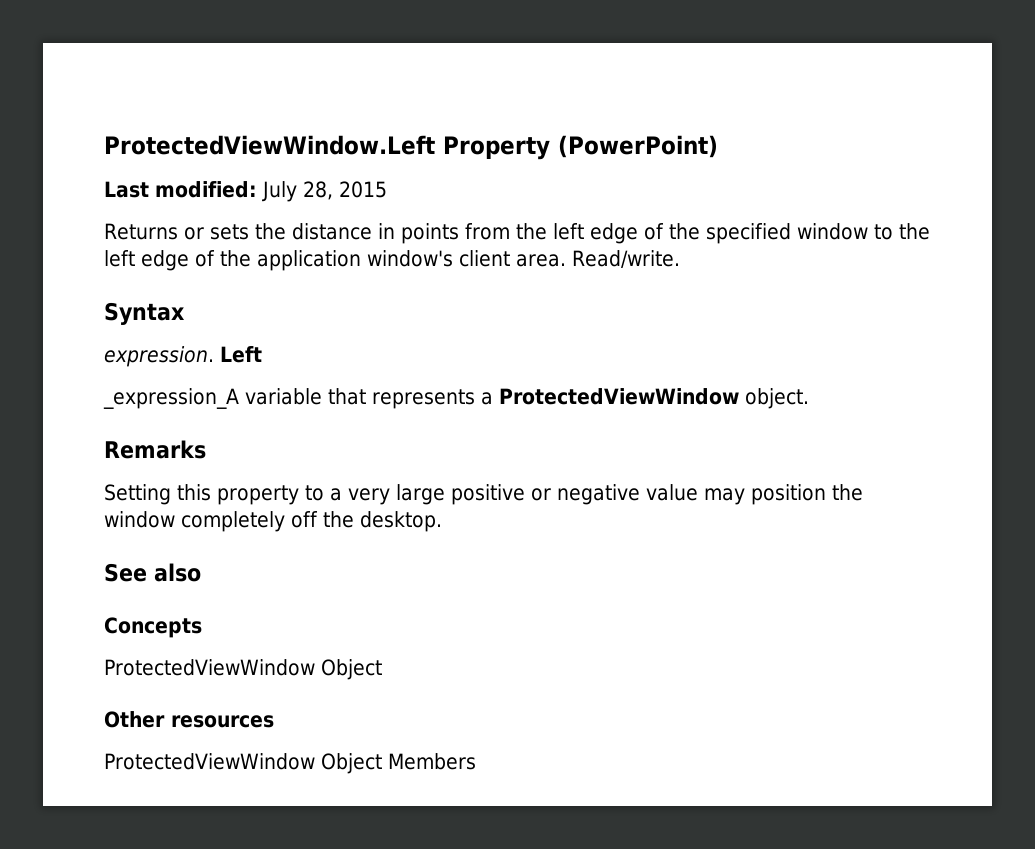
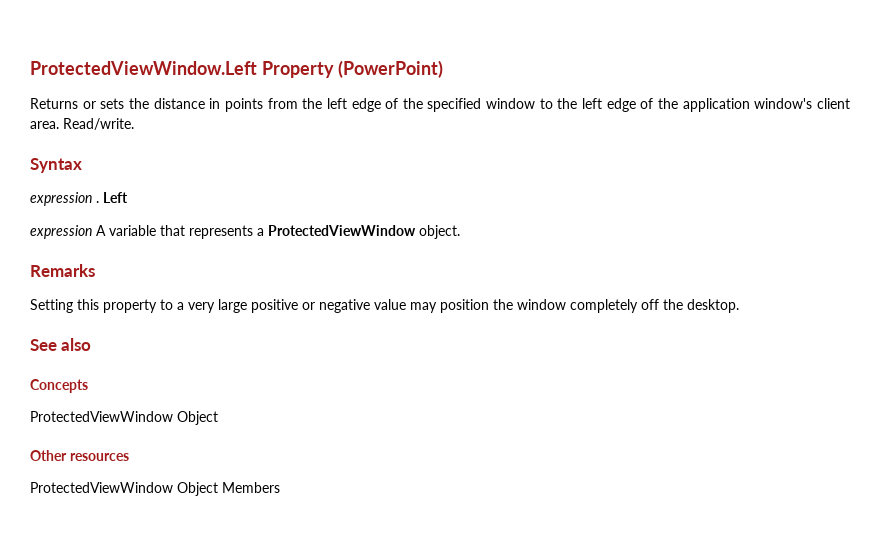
- Last modified: July 28, 2015
- expression.
+ expression .
- _expression_A variable that represents a ProtectedViewWindow object.
+ expression A variable that represents a ProtectedViewWindow object.

